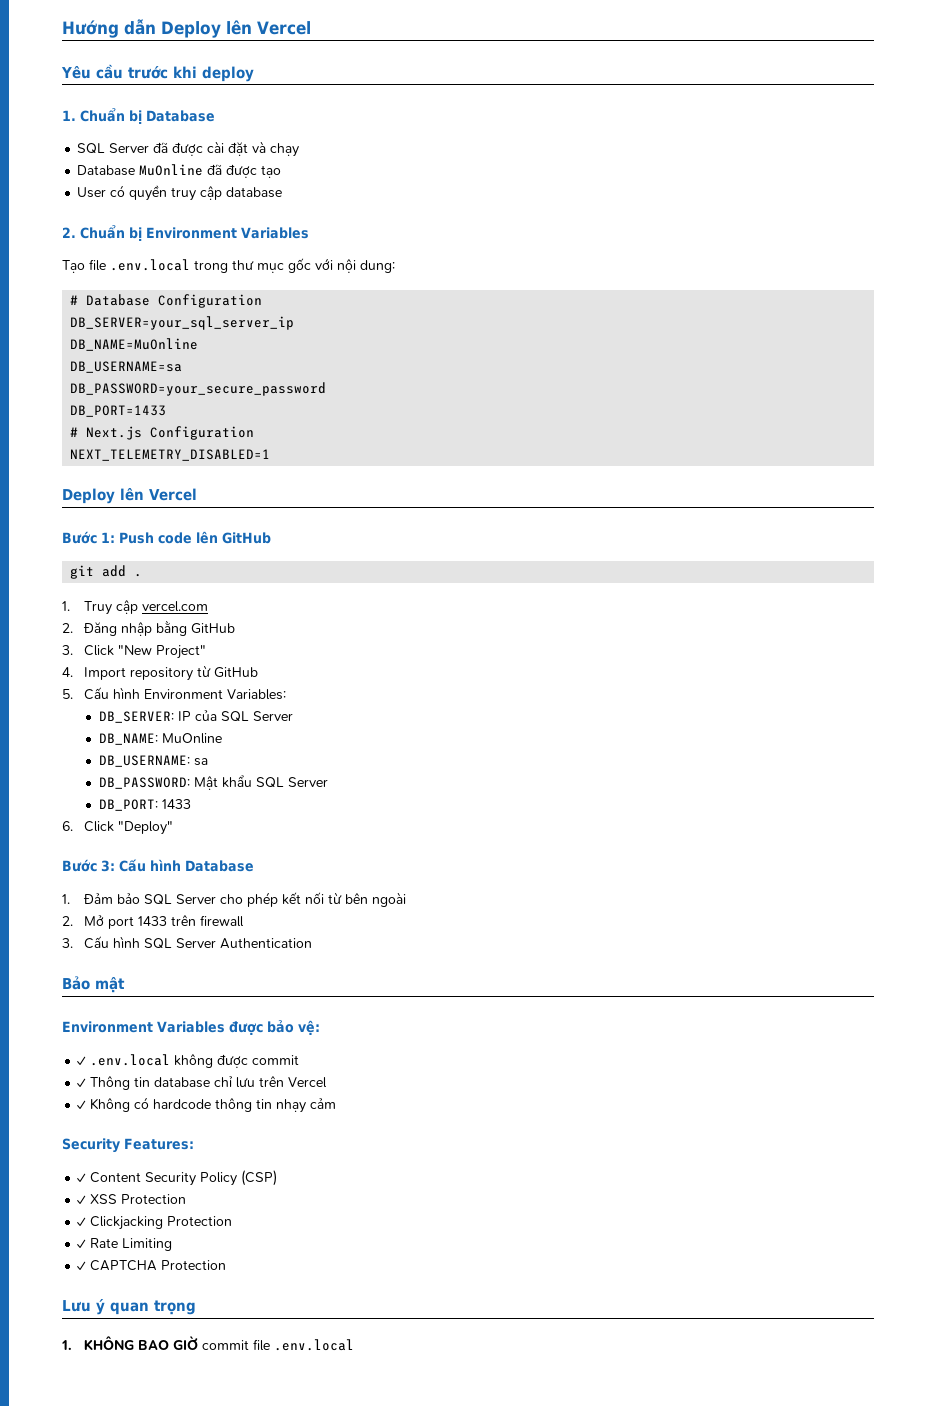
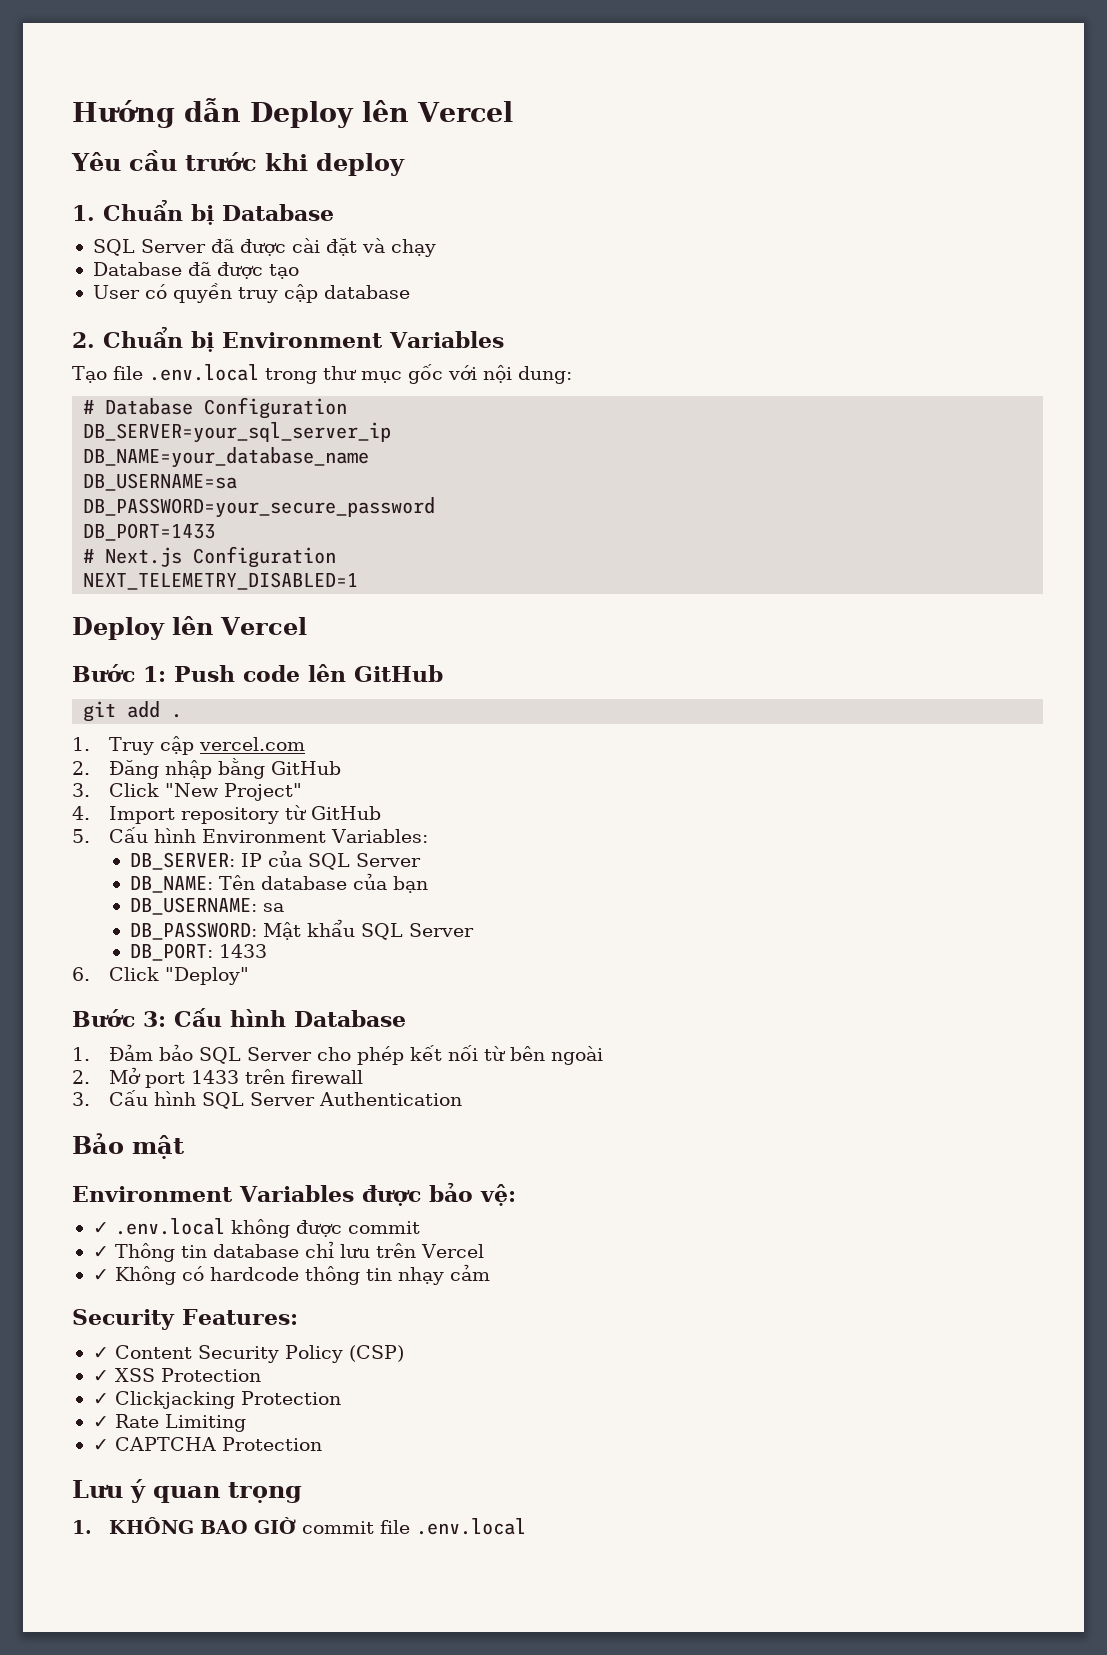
- Database MuOnline đã được tạo
+ Database đã được tạo
- DB_NAME=MuOnline
+ DB_NAME=your_database_name
- DB_NAME: MuOnline
+ DB_NAME: Tên database của bạn

